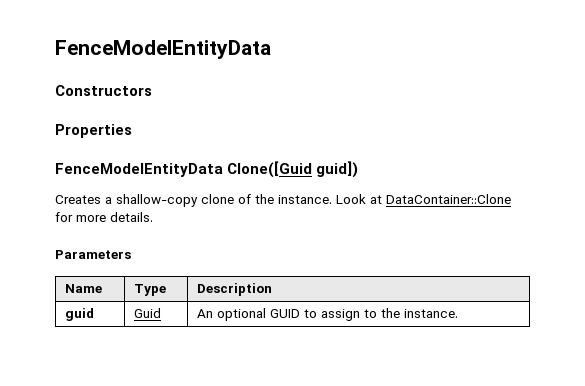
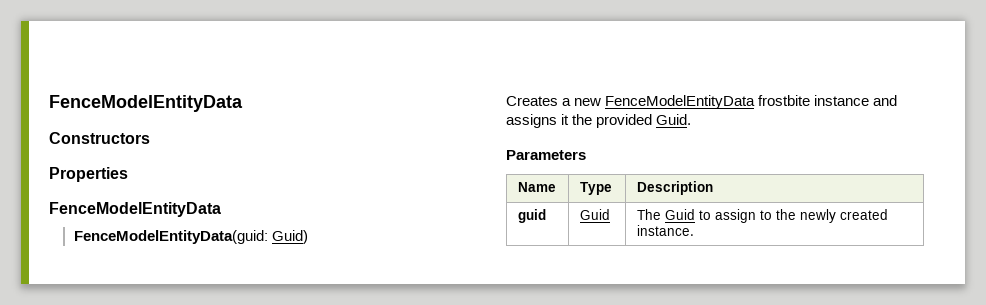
  Properties
- FenceModelEntityData Clone([Guid guid])
+ FenceModelEntityData
+ FenceModelEntityData(guid: Guid)
- Creates a shallow-copy clone of the instance. Look at DataContainer::Clone for more details.
+ Creates a new FenceModelEntityData frostbite instance and assigns it the provided Guid.
- guid | Guid | An optional GUID to assign to the instance.
+ guid | Guid | The Guid to assign to the newly created instance.

